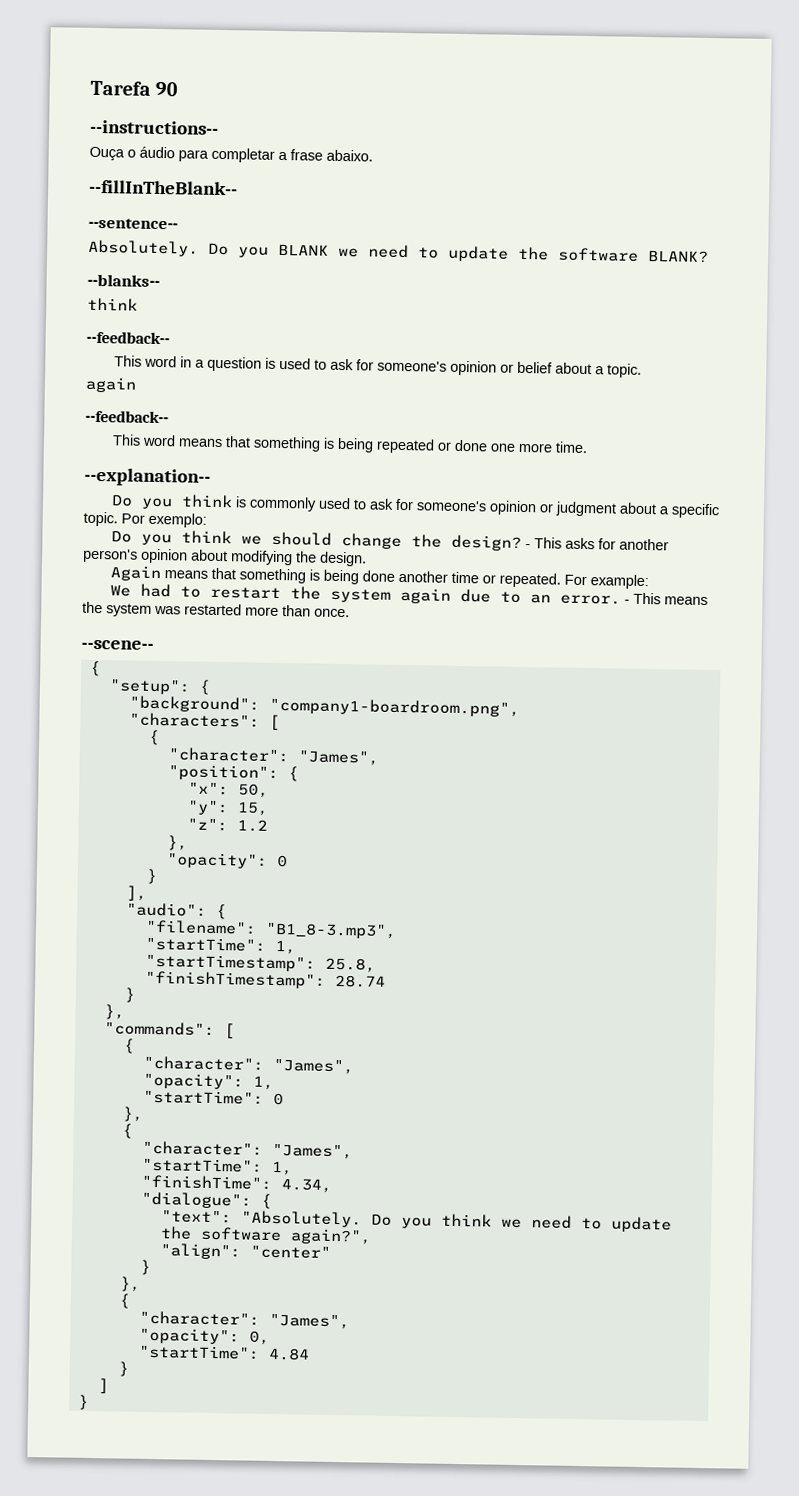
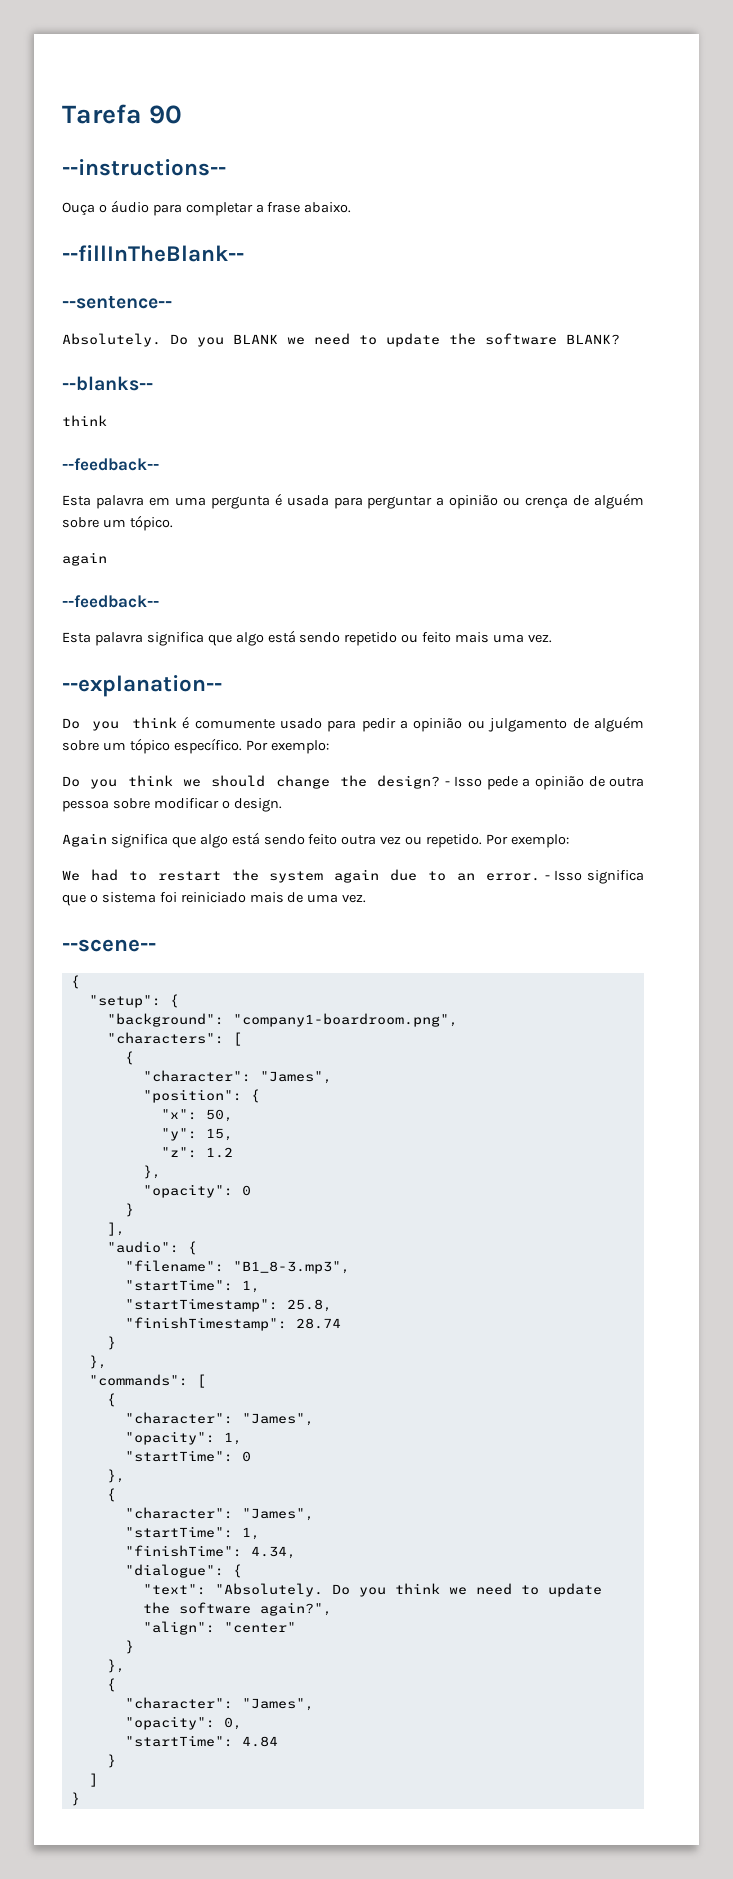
- This word in a question is used to ask for someone's opinion or belief about a topic.
+ Esta palavra em uma pergunta é usada para perguntar a opinião ou crença de alguém sobre um tópico.
  again
  --feedback--
- This word means that something is being repeated or done one more time.
+ Esta palavra significa que algo está sendo repetido ou feito mais uma vez.
  --explanation--
- Do you think is commonly used to ask for someone's opinion or judgment about a specific topic.
+ Do you think é comumente usado para pedir a opinião ou julgamento de alguém sobre um tópico específico.
- - This asks for another person's opinion about modifying the design.
- Again means that something is being done another time or repeated. For example:
+ - Isso pede a opinião de outra pessoa sobre modificar o design.
+ Again significa que algo está sendo feito outra vez ou repetido. Por exemplo:
- - This means the system was restarted more than once.
+ - Isso significa que o sistema foi reiniciado mais de uma vez.

